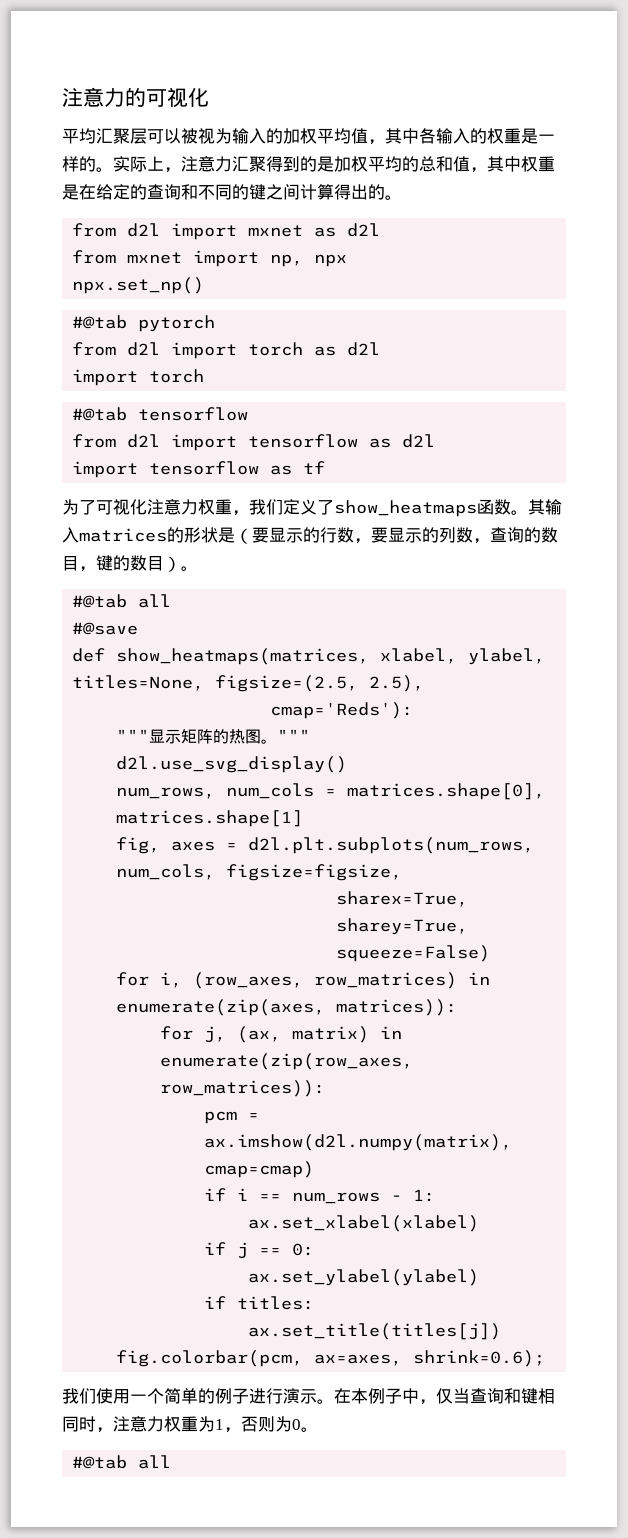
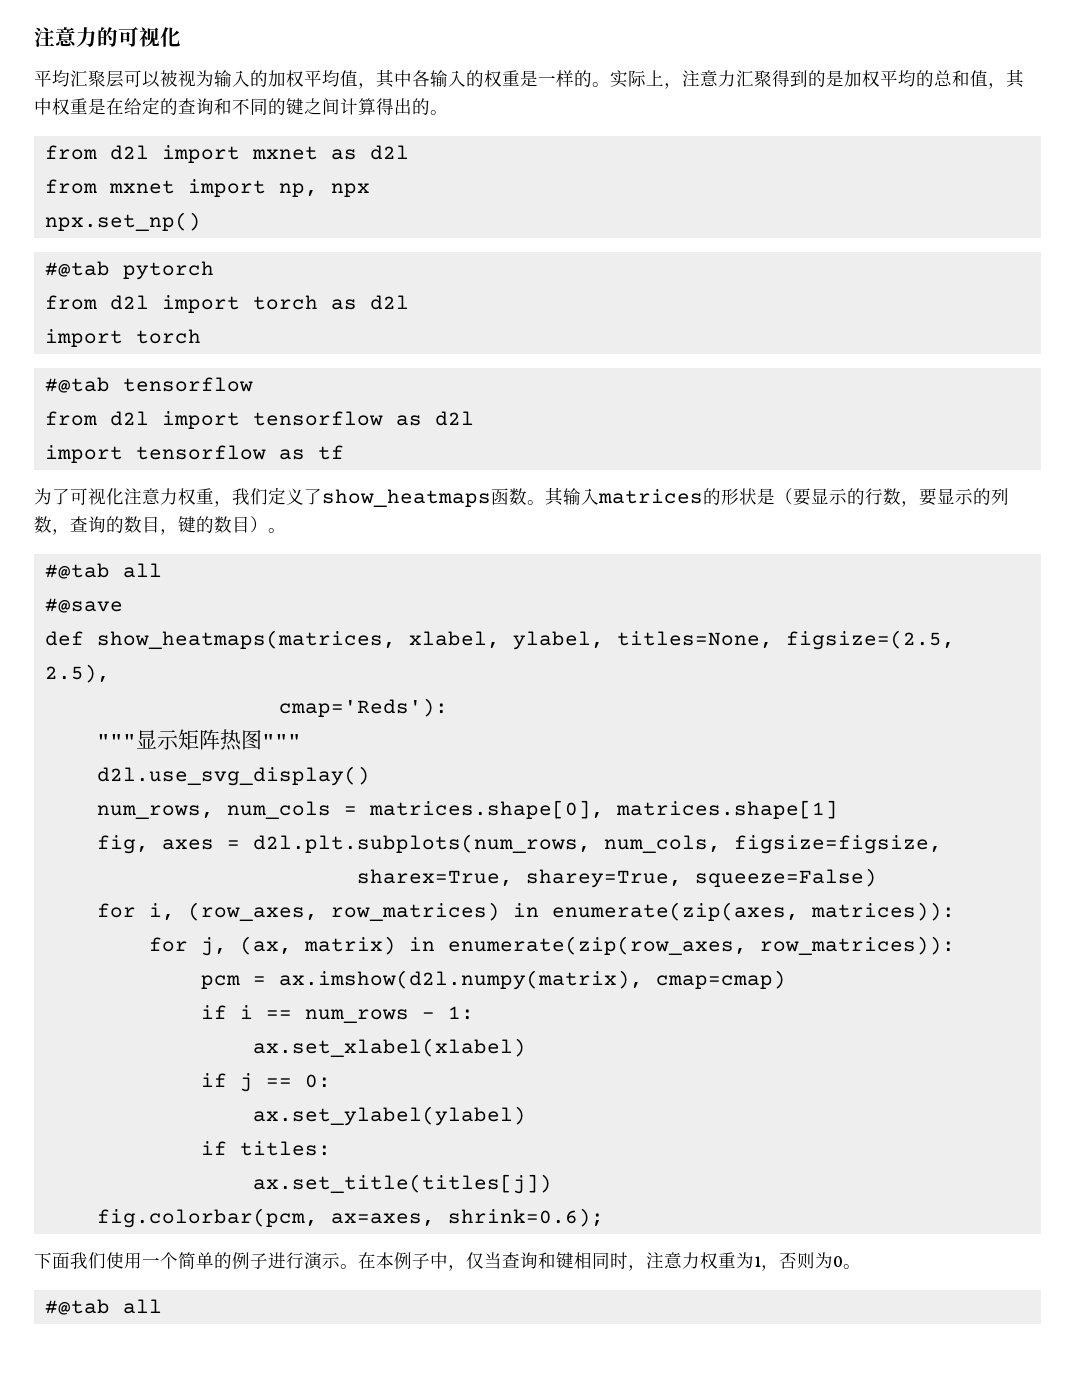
- """显示矩阵的热图。"""
+ """显示矩阵热图"""
- 我们使用一个简单的例子进行演示。
+ 下面我们使用一个简单的例子进行演示。

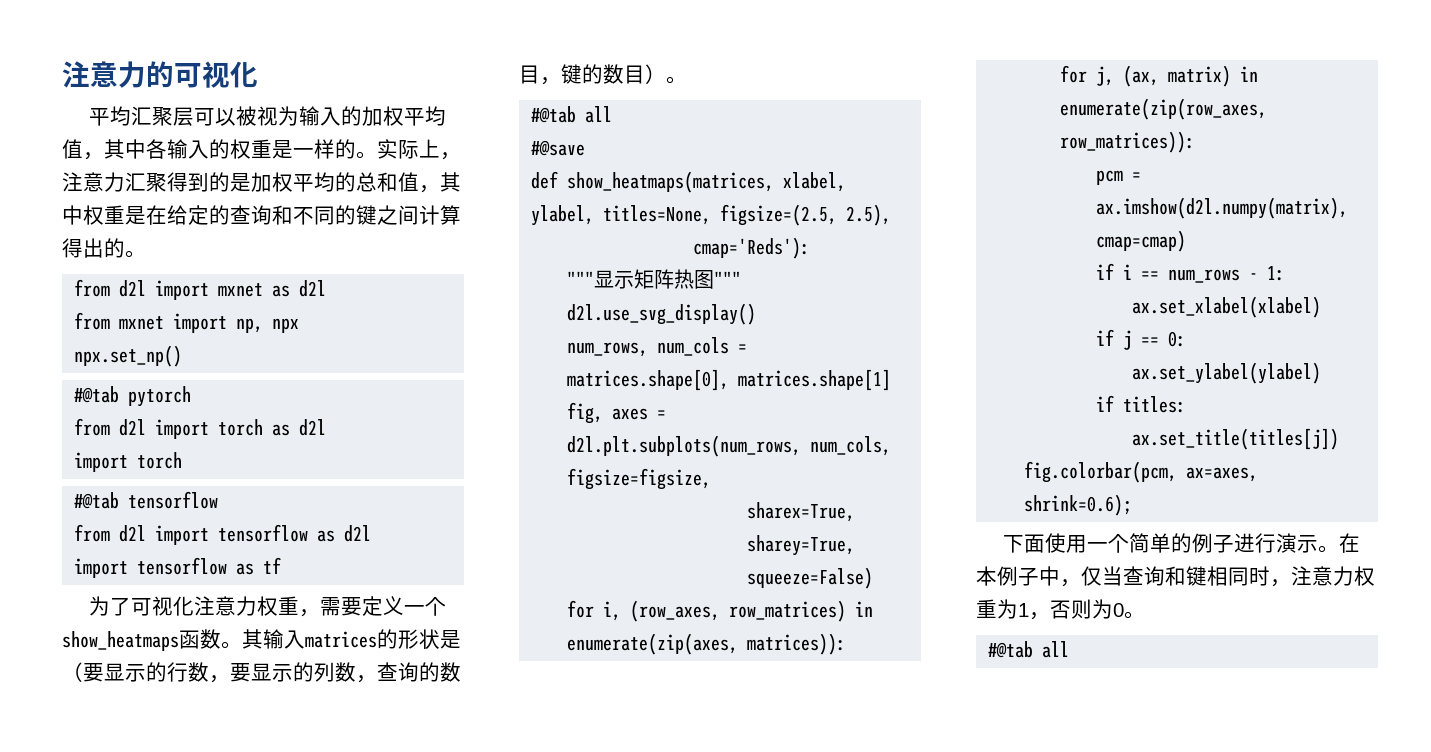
- 为了可视化注意力权重，我们定义了show_heatmaps函数。
+ 为了可视化注意力权重，需要定义一个show_heatmaps函数。
- 下面我们使用一个简单的例子进行演示。
+ 下面使用一个简单的例子进行演示。

